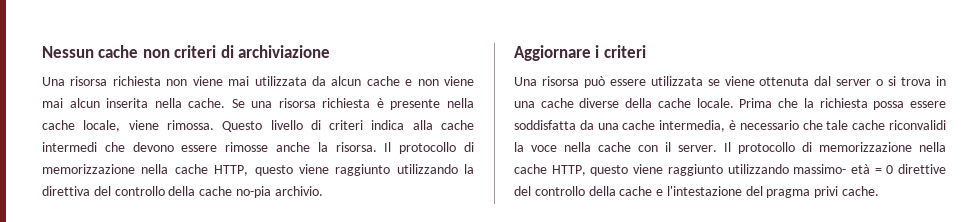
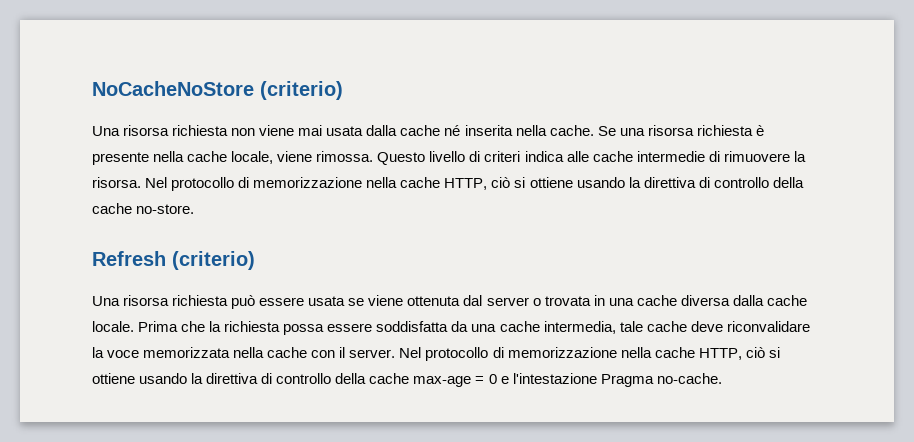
- Nessun cache non criteri di archiviazione
+ NoCacheNoStore (criterio)
- Una risorsa richiesta non viene mai utilizzata da alcun cache e non viene mai alcun inserita nella cache.
+ Una risorsa richiesta non viene mai usata dalla cache né inserita nella cache.
- Questo livello di criteri indica alla cache intermedi che devono essere rimosse anche la risorsa.
+ Questo livello di criteri indica alle cache intermedie di rimuovere la risorsa.
- Il protocollo di memorizzazione nella cache HTTP, questo viene raggiunto utilizzando la direttiva del controllo della cache no-pia archivio.
- Aggiornare i criteri
- Una risorsa può essere utilizzata se viene ottenuta dal server o si trova in una cache diverse della cache locale.
+ Nel protocollo di memorizzazione nella cache HTTP, ciò si ottiene usando la direttiva di controllo della cache no-store.
+ Refresh (criterio)
+ Una risorsa richiesta può essere usata se viene ottenuta dal server o trovata in una cache diversa dalla cache locale.
- Prima che la richiesta possa essere soddisfatta da una cache intermedia, è necessario che tale cache riconvalidi la voce nella cache con il server.
+ Prima che la richiesta possa essere soddisfatta da una cache intermedia, tale cache deve riconvalidare la voce memorizzata nella cache con il server.
- Il protocollo di memorizzazione nella cache HTTP, questo viene raggiunto utilizzando massimo- età = 0 direttive del controllo della cache e l'intestazione del pragma privi cache.
+ Nel protocollo di memorizzazione nella cache HTTP, ciò si ottiene usando la direttiva di controllo della cache max-age = 0 e l'intestazione Pragma no-cache.

